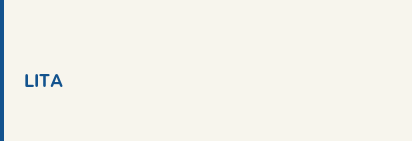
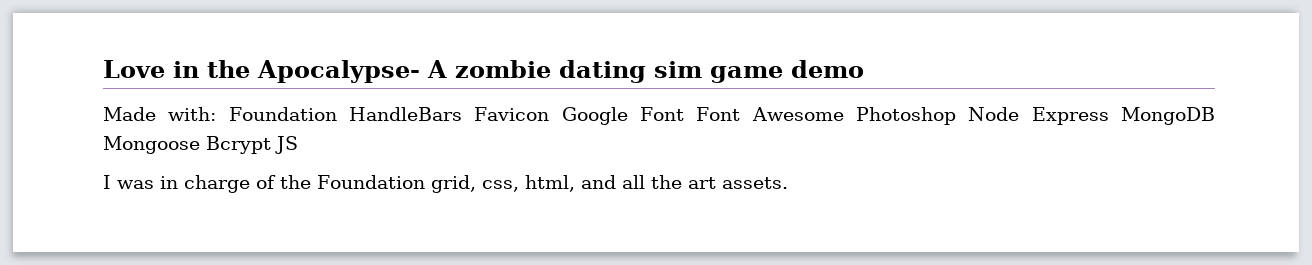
- LITA
+ Love in the Apocalypse- A zombie dating sim game demo
+ Made with: Foundation HandleBars Favicon Google Font Font Awesome Photoshop Node Express MongoDB Mongoose Bcrypt JS
+ I was in charge of the Foundation grid, css, html, and all the art assets.

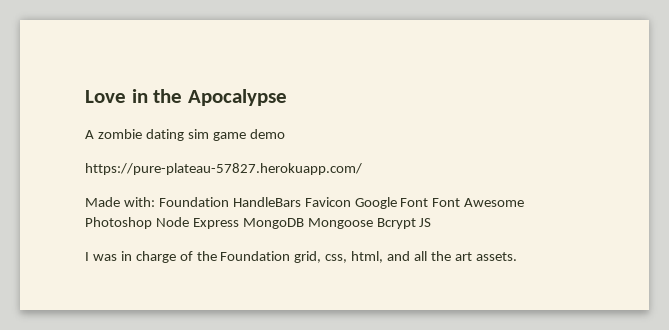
- Love in the Apocalypse- A zombie dating sim game demo
+ Love in the Apocalypse
+ A zombie dating sim game demo
+ https://pure-plateau-57827.herokuapp.com/

